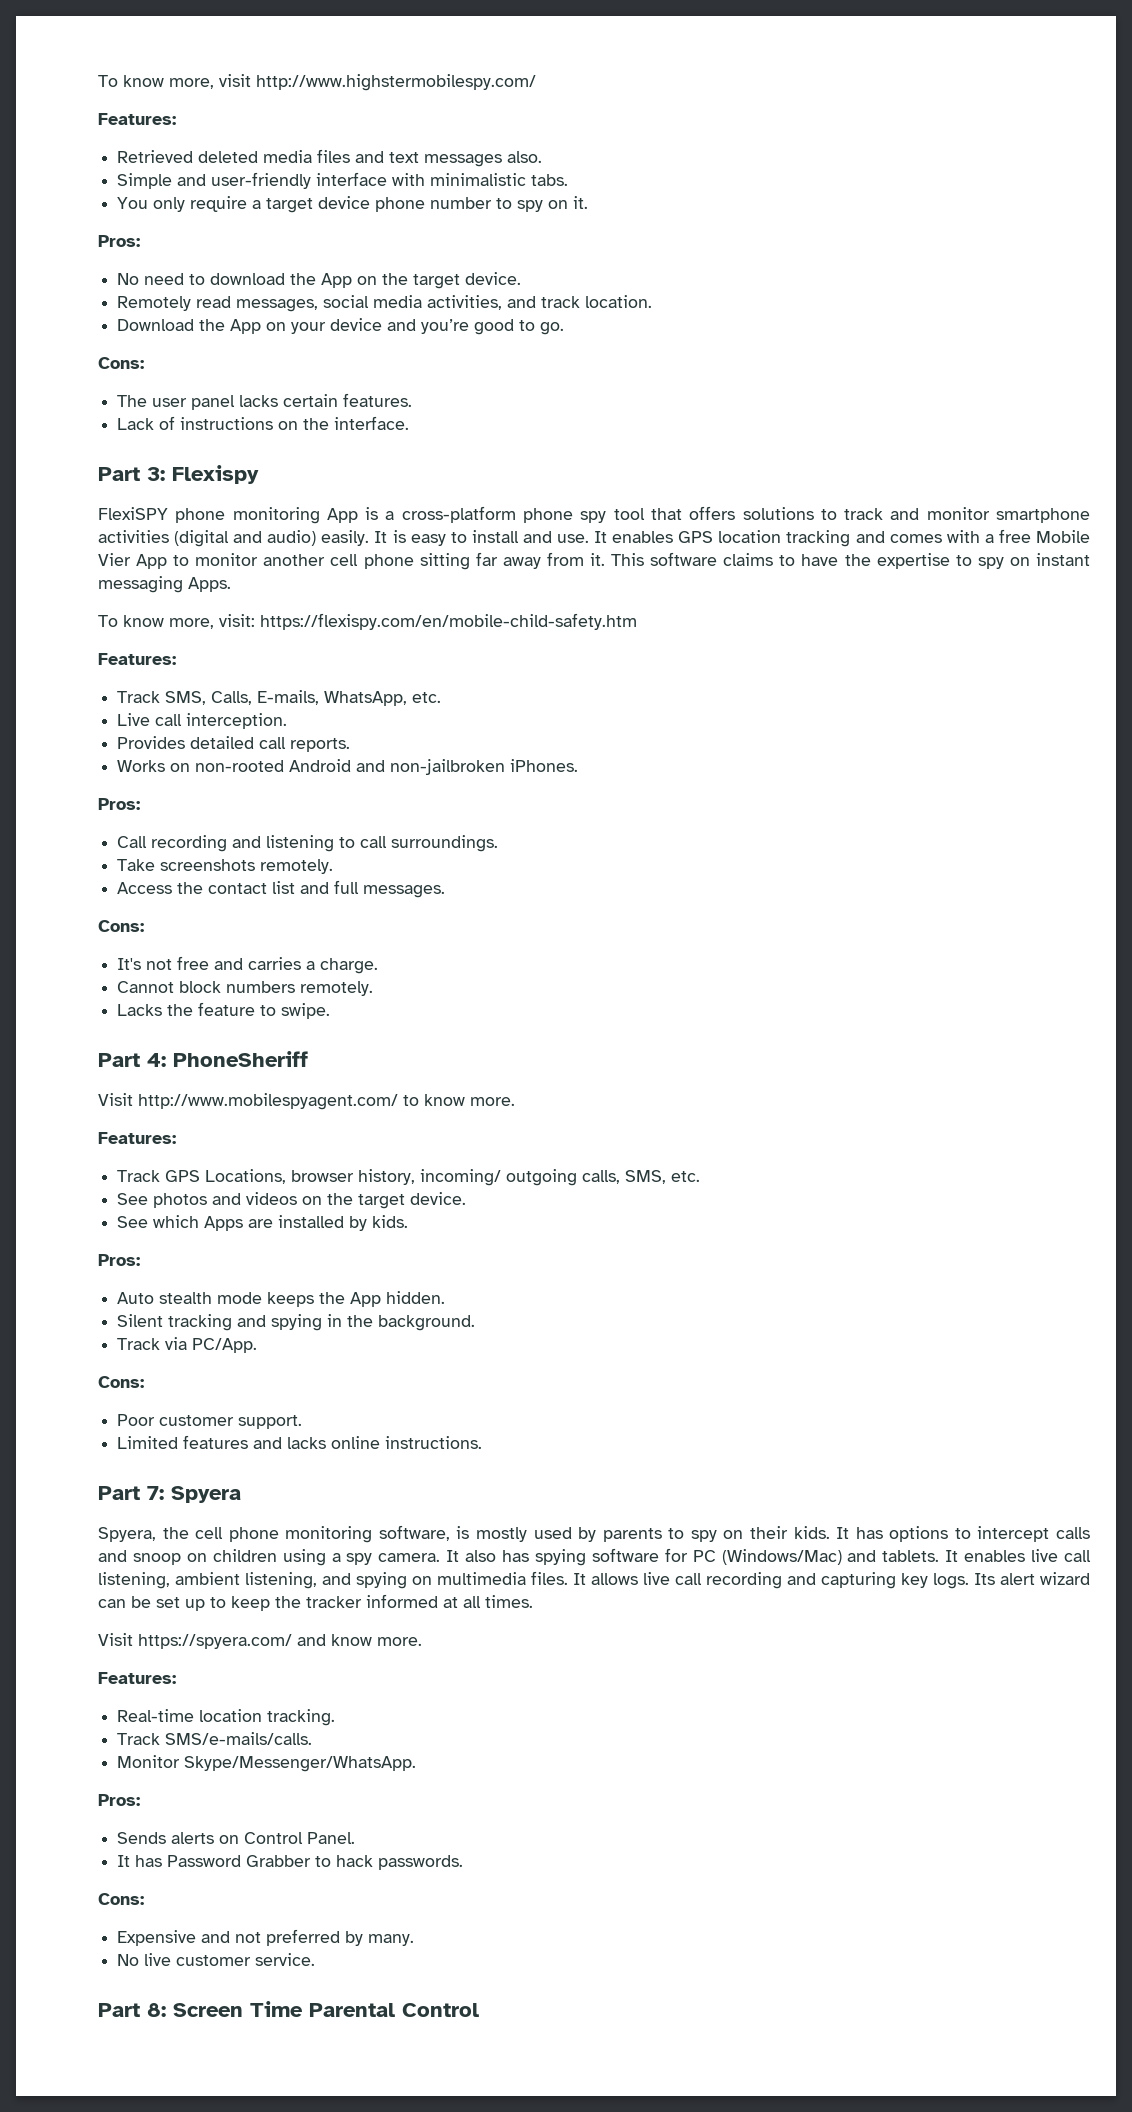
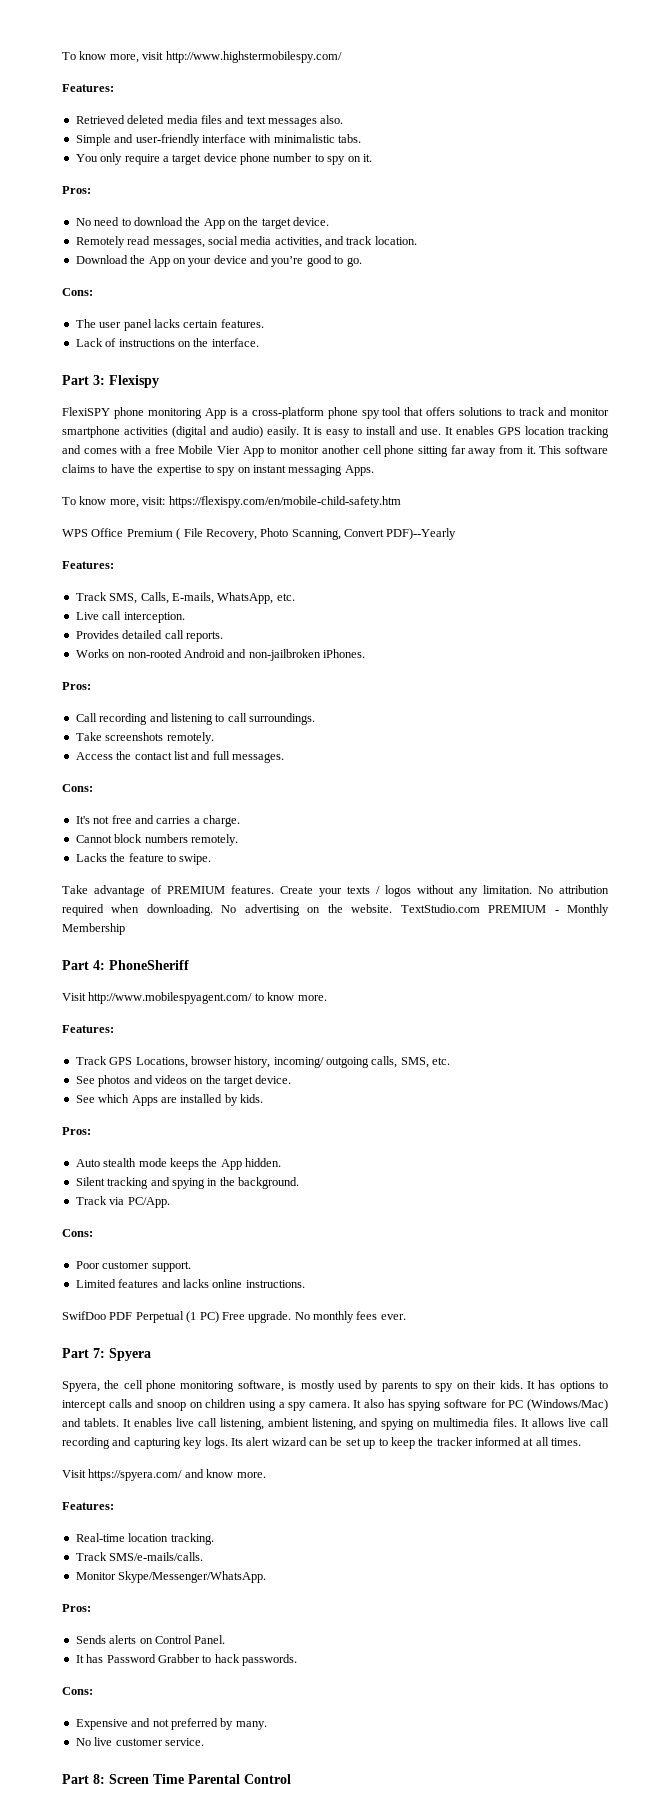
+ WPS Office Premium ( File Recovery, Photo Scanning, Convert PDF)--Yearly
+ Take advantage of PREMIUM features. Create your texts / logos without any limitation. No attribution required when downloading. No advertising on the website. TextStudio.com PREMIUM - Monthly Membership
+ SwifDoo PDF Perpetual (1 PC) Free upgrade. No monthly fees ever.

